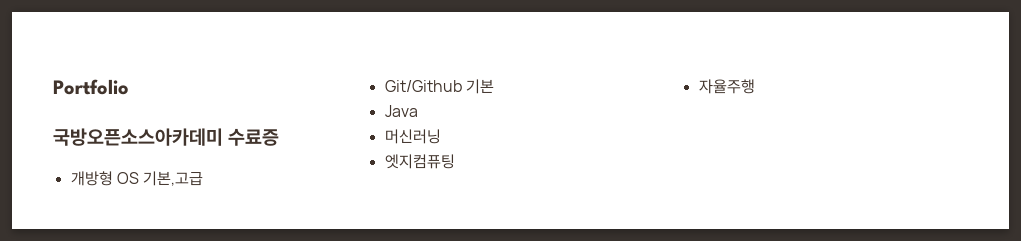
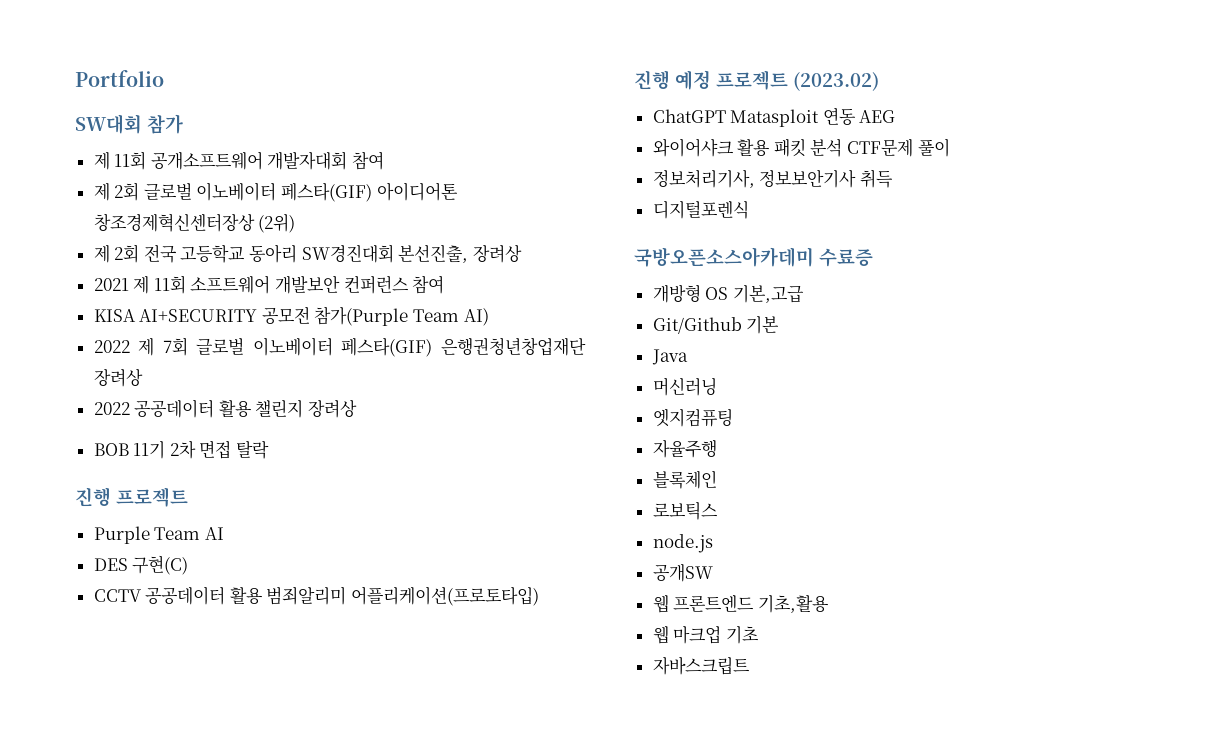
+ SW대회 참가
+ 제 11회 공개소프트웨어 개발자대회 참여
+ 제 2회 글로벌 이노베이터 페스타(GIF) 아이디어톤 창조경제혁신센터장상 (2위)
+ 제 2회 전국 고등학교 동아리 SW경진대회 본선진출, 장려상
+ 2021 제 11회 소프트웨어 개발보안 컨퍼런스 참여
+ KISA AI+SECURITY 공모전 참가(Purple Team AI)
+ 2022 제 7회 글로벌 이노베이터 페스타(GIF) 은행권청년창업재단 장려상
+ 2022 공공데이터 활용 챌린지 장려상
+ BOB 11기 2차 면접 탈락
+ 진행 프로젝트
+ Purple Team AI
+ DES 구현(C)
+ CCTV 공공데이터 활용 범죄알리미 어플리케이션(프로토타입)
+ 진행 예정 프로젝트 (2023.02)
+ ChatGPT Matasploit 연동 AEG
+ 와이어샤크 활용 패킷 분석 CTF문제 풀이
+ 정보처리기사, 정보보안기사 취득
+ 디지털포렌식
+ 블록체인
+ 로보틱스
+ node.js
+ 공개SW
+ 웹 프론트엔드 기초,활용
+ 웹 마크업 기초
+ 자바스크립트

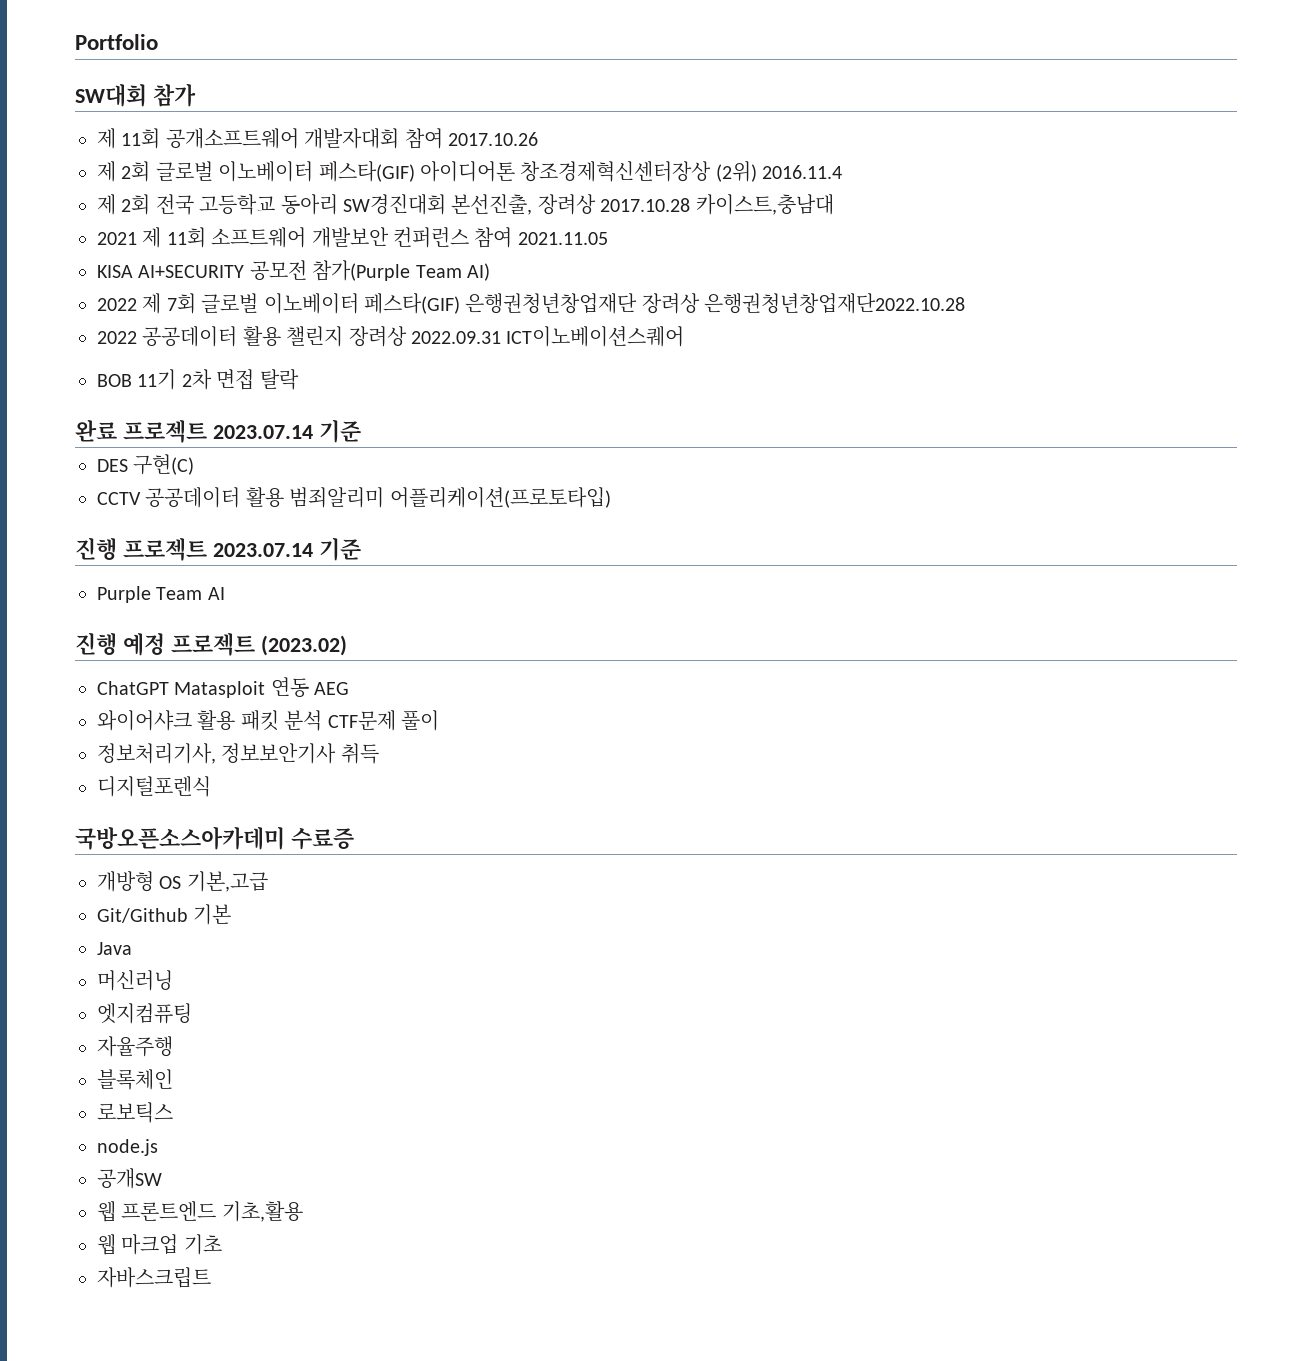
- 제 11회 공개소프트웨어 개발자대회 참여
+ 제 11회 공개소프트웨어 개발자대회 참여 2017.10.26
- 제 2회 글로벌 이노베이터 페스타(GIF) 아이디어톤 창조경제혁신센터장상 (2위)
+ 제 2회 글로벌 이노베이터 페스타(GIF) 아이디어톤 창조경제혁신센터장상 (2위) 2016.11.4
- 제 2회 전국 고등학교 동아리 SW경진대회 본선진출, 장려상
+ 제 2회 전국 고등학교 동아리 SW경진대회 본선진출, 장려상 2017.10.28 카이스트,충남대
- 2021 제 11회 소프트웨어 개발보안 컨퍼런스 참여
+ 2021 제 11회 소프트웨어 개발보안 컨퍼런스 참여 2021.11.05
- 2022 제 7회 글로벌 이노베이터 페스타(GIF) 은행권청년창업재단 장려상
+ 2022 제 7회 글로벌 이노베이터 페스타(GIF) 은행권청년창업재단 장려상 은행권청년창업재단2022.10.28
- 2022 공공데이터 활용 챌린지 장려상
+ 2022 공공데이터 활용 챌린지 장려상 2022.09.31 ICT이노베이션스퀘어
- 진행 프로젝트
- Purple Team AI
+ 완료 프로젝트 2023.07.14 기준
+ 진행 프로젝트 2023.07.14 기준
+ Purple Team AI

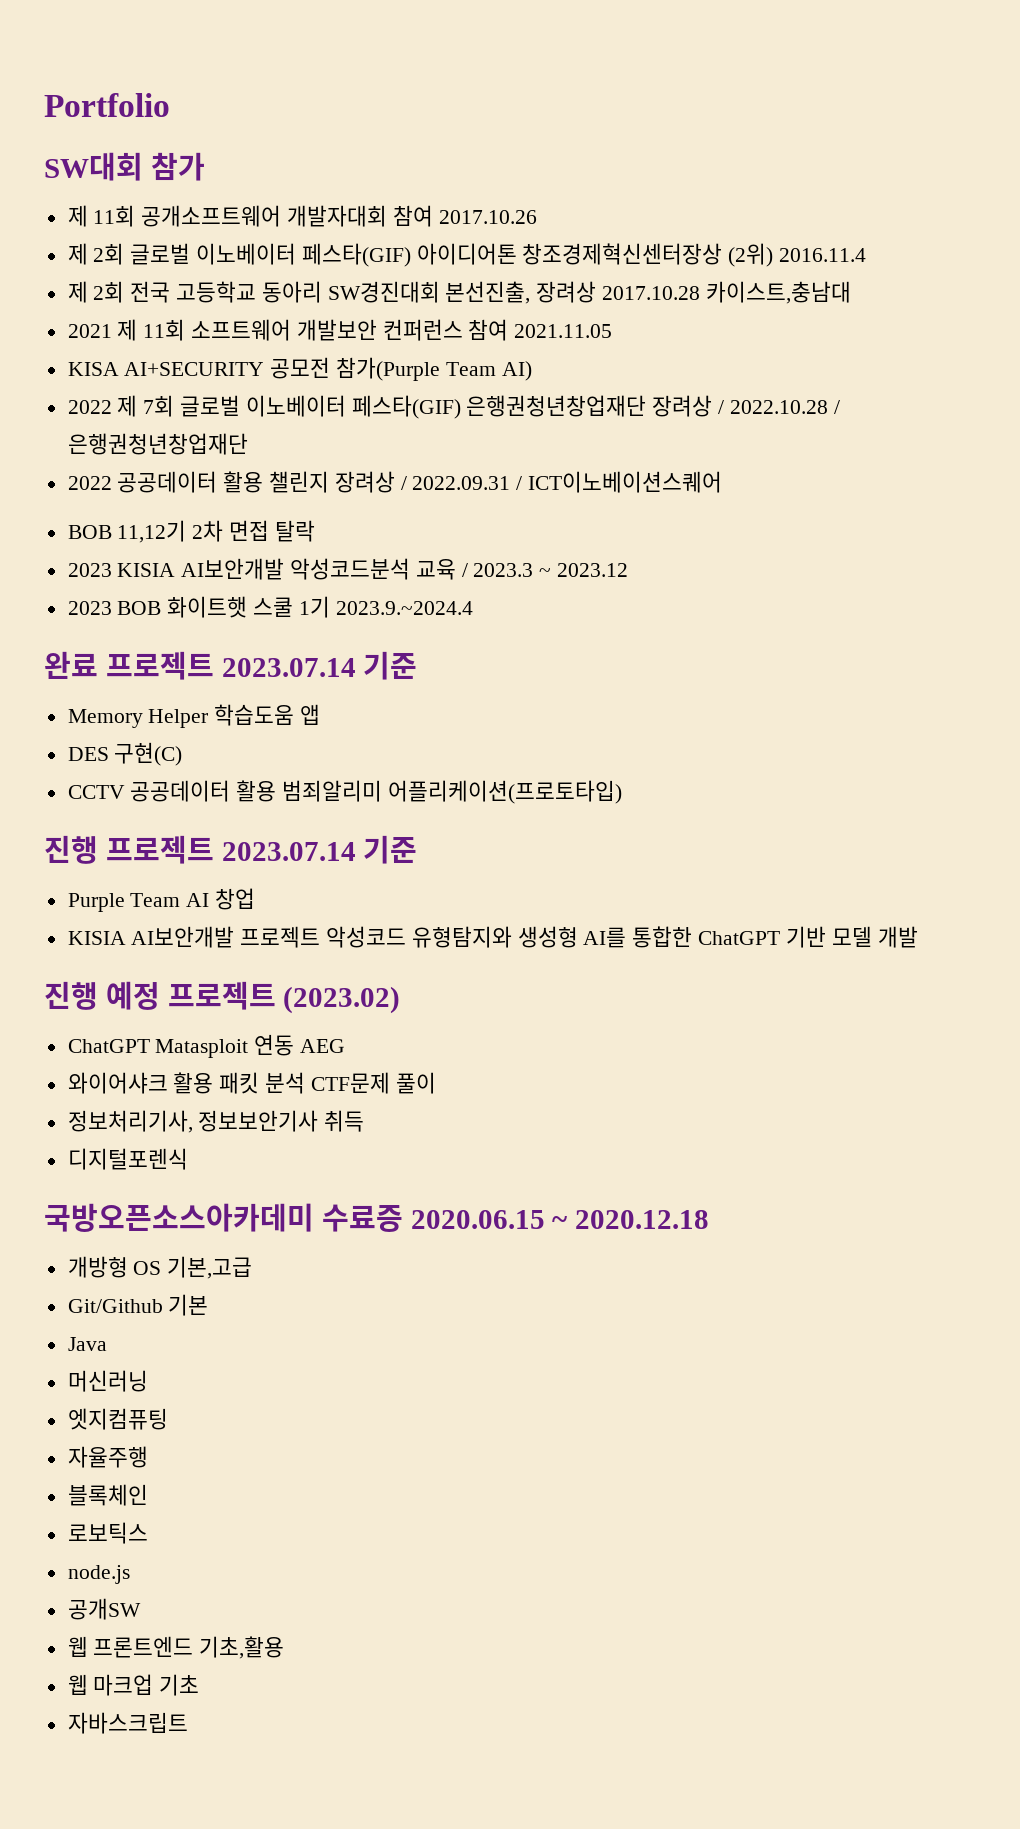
- 2022 제 7회 글로벌 이노베이터 페스타(GIF) 은행권청년창업재단 장려상 은행권청년창업재단2022.10.28
+ 2022 제 7회 글로벌 이노베이터 페스타(GIF) 은행권청년창업재단 장려상 / 2022.10.28 / 은행권청년창업재단
- 2022 공공데이터 활용 챌린지 장려상 2022.09.31 ICT이노베이션스퀘어
+ 2022 공공데이터 활용 챌린지 장려상 / 2022.09.31 / ICT이노베이션스퀘어
- BOB 11기 2차 면접 탈락
+ BOB 11,12기 2차 면접 탈락
+ 2023 KISIA AI보안개발 악성코드분석 교육 / 2023.3 ~ 2023.12
+ 2023 BOB 화이트햇 스쿨 1기 2023.9.~2024.4
+ Memory Helper 학습도움 앱
- Purple Team AI
+ Purple Team AI 창업
+ KISIA AI보안개발 프로젝트 악성코드 유형탐지와 생성형 AI를 통합한 ChatGPT 기반 모델 개발
- 국방오픈소스아카데미 수료증
+ 국방오픈소스아카데미 수료증 2020.06.15 ~ 2020.12.18

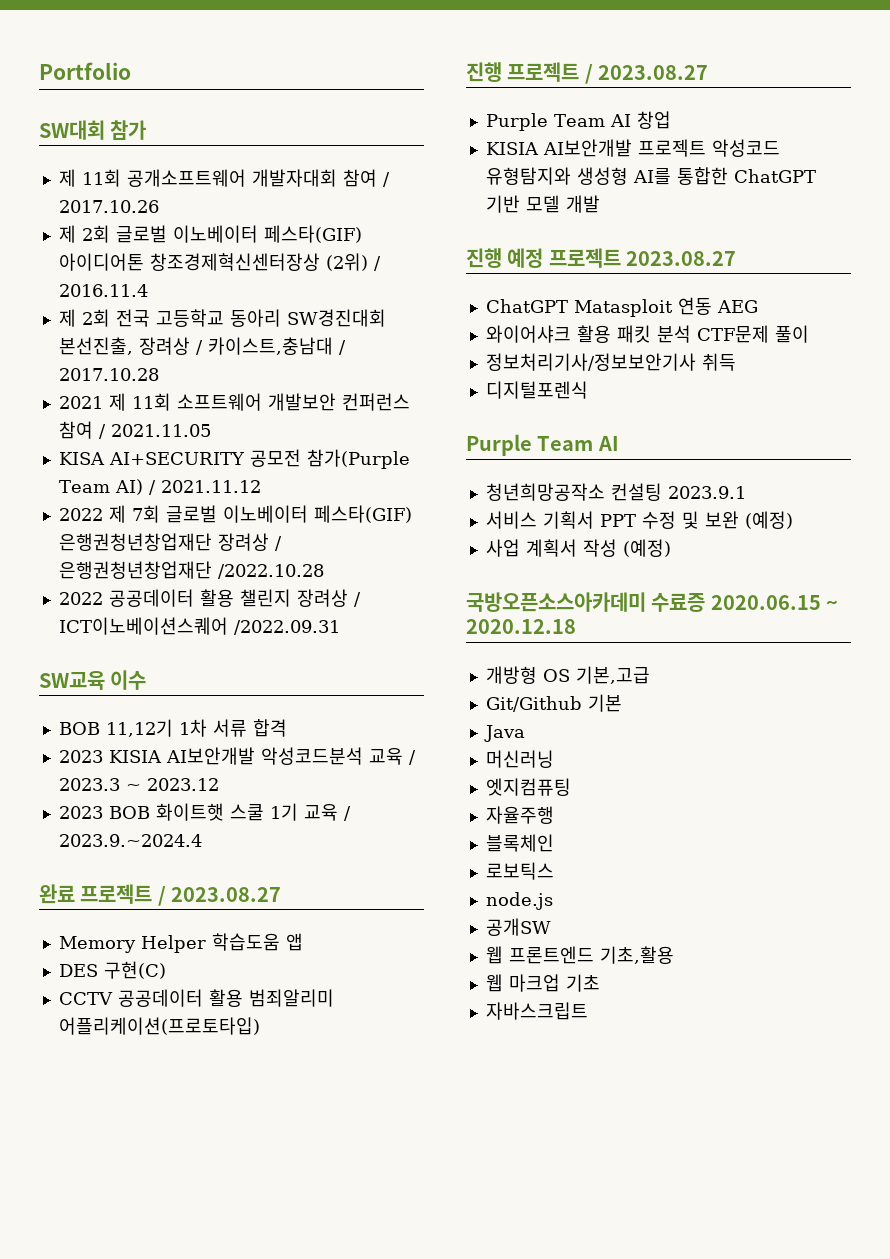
- 제 11회 공개소프트웨어 개발자대회 참여 2017.10.26
+ 제 11회 공개소프트웨어 개발자대회 참여 / 2017.10.26
- 제 2회 글로벌 이노베이터 페스타(GIF) 아이디어톤 창조경제혁신센터장상 (2위) 2016.11.4
+ 제 2회 글로벌 이노베이터 페스타(GIF) 아이디어톤 창조경제혁신센터장상 (2위) / 2016.11.4
- 제 2회 전국 고등학교 동아리 SW경진대회 본선진출, 장려상 2017.10.28 카이스트,충남대
+ 제 2회 전국 고등학교 동아리 SW경진대회 본선진출, 장려상 / 카이스트,충남대 / 2017.10.28
- 2021 제 11회 소프트웨어 개발보안 컨퍼런스 참여 2021.11.05
+ 2021 제 11회 소프트웨어 개발보안 컨퍼런스 참여 / 2021.11.05
- KISA AI+SECURITY 공모전 참가(Purple Team AI)
+ KISA AI+SECURITY 공모전 참가(Purple Team AI) / 2021.11.12
- 2022 제 7회 글로벌 이노베이터 페스타(GIF) 은행권청년창업재단 장려상 / 2022.10.28 / 은행권청년창업재단
+ 2022 제 7회 글로벌 이노베이터 페스타(GIF) 은행권청년창업재단 장려상 / 은행권청년창업재단 /2022.10.28
- 2022 공공데이터 활용 챌린지 장려상 / 2022.09.31 / ICT이노베이션스퀘어
+ 2022 공공데이터 활용 챌린지 장려상 / ICT이노베이션스퀘어 /2022.09.31
+ SW교육 이수
- BOB 11,12기 2차 면접 탈락
+ BOB 11,12기 1차 서류 합격
- 2023 BOB 화이트햇 스쿨 1기 2023.9.~2024.4
+ 2023 BOB 화이트햇 스쿨 1기 교육 / 2023.9.~2024.4
- 완료 프로젝트 2023.07.14 기준
+ 완료 프로젝트 / 2023.08.27
- 진행 프로젝트 2023.07.14 기준
+ 진행 프로젝트 / 2023.08.27
- 진행 예정 프로젝트 (2023.02)
+ 진행 예정 프로젝트 2023.08.27
- 정보처리기사, 정보보안기사 취득
+ 정보처리기사/정보보안기사 취득
  디지털포렌식
+ Purple Team AI
+ 청년희망공작소 컨설팅 2023.9.1
+ 서비스 기획서 PPT 수정 및 보완 (예정)
+ 사업 계획서 작성 (예정)

